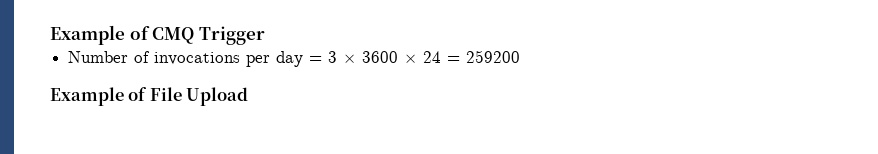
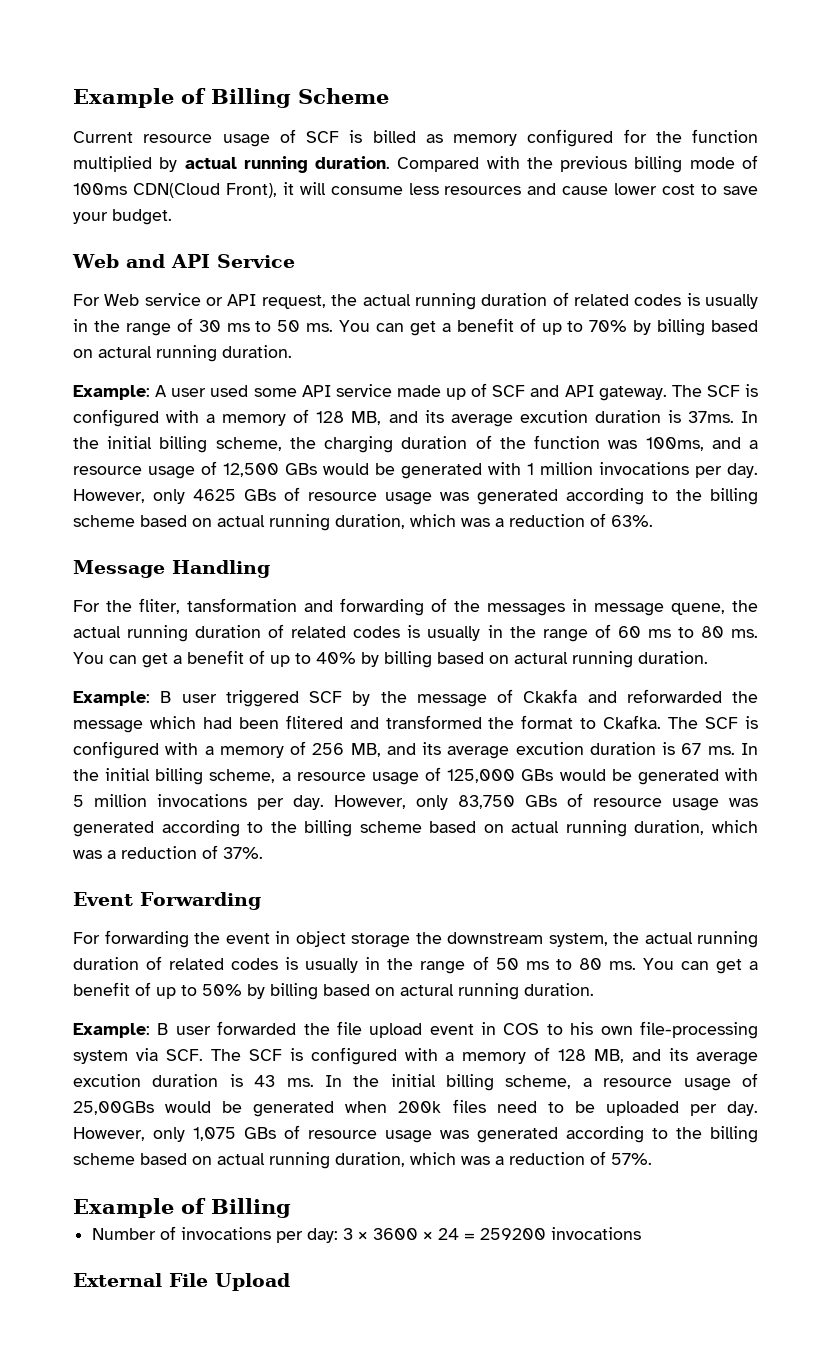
- Example of CMQ Trigger
+ Example of Billing Scheme
+ Current resource usage of SCF is billed as memory configured for the function multiplied by actual running duration. Compared with the previous billing mode of 100ms CDN(Cloud Front), it will consume less resources and cause lower cost to save your budget.
+ Web and API Service
+ For Web service or API request, the actual running duration of related codes is usually in the range of 30 ms to 50 ms. You can get a benefit of up to 70% by billing based on actural running duration.
+ Example: A user used some API service made up of SCF and API gateway. The SCF is configured with a memory of 128 MB, and its average excution duration is 37ms. In the initial billing scheme, the charging duration of the function was 100ms, and a resource usage of 12,500 GBs would be generated with 1 million invocations per day. However, only 4625 GBs of resource usage was generated according to the billing scheme based on actual running duration, which was a reduction of 63%.
+ Message Handling
+ For the fliter, tansformation and forwarding of the messages in message quene, the actual running duration of related codes is usually in the range of 60 ms to 80 ms. You can get a benefit of up to 40% by billing based on actural running duration.
+ Example: B user triggered SCF by the message of Ckakfa and reforwarded the message which had been flitered and transformed the format to Ckafka. The SCF is configured with a memory of 256 MB, and its average excution duration is 67 ms. In the initial billing scheme, a resource usage of 125,000 GBs would be generated with 5 million invocations per day. However, only 83,750 GBs of resource usage was generated according to the billing scheme based on actual running duration, which was a reduction of 37%.
+ Event Forwarding
+ For forwarding the event in object storage the downstream system, the actual running duration of related codes is usually in the range of 50 ms to 80 ms. You can get a benefit of up to 50% by billing based on actural running duration.
+ Example: B user forwarded the file upload event in COS to his own file-processing system via SCF. The SCF is configured with a memory of 128 MB, and its average excution duration is 43 ms. In the initial billing scheme, a resource usage of 25,00GBs would be generated when 200k files need to be uploaded per day. However, only 1,075 GBs of resource usage was generated according to the billing scheme based on actual running duration, which was a reduction of 57%.
+ Example of Billing
- Number of invocations per day = 3 × 3600 × 24 = 259200
- Example of File Upload
+ Number of invocations per day: 3 × 3600 × 24 = 259200 invocations
+ External File Upload

